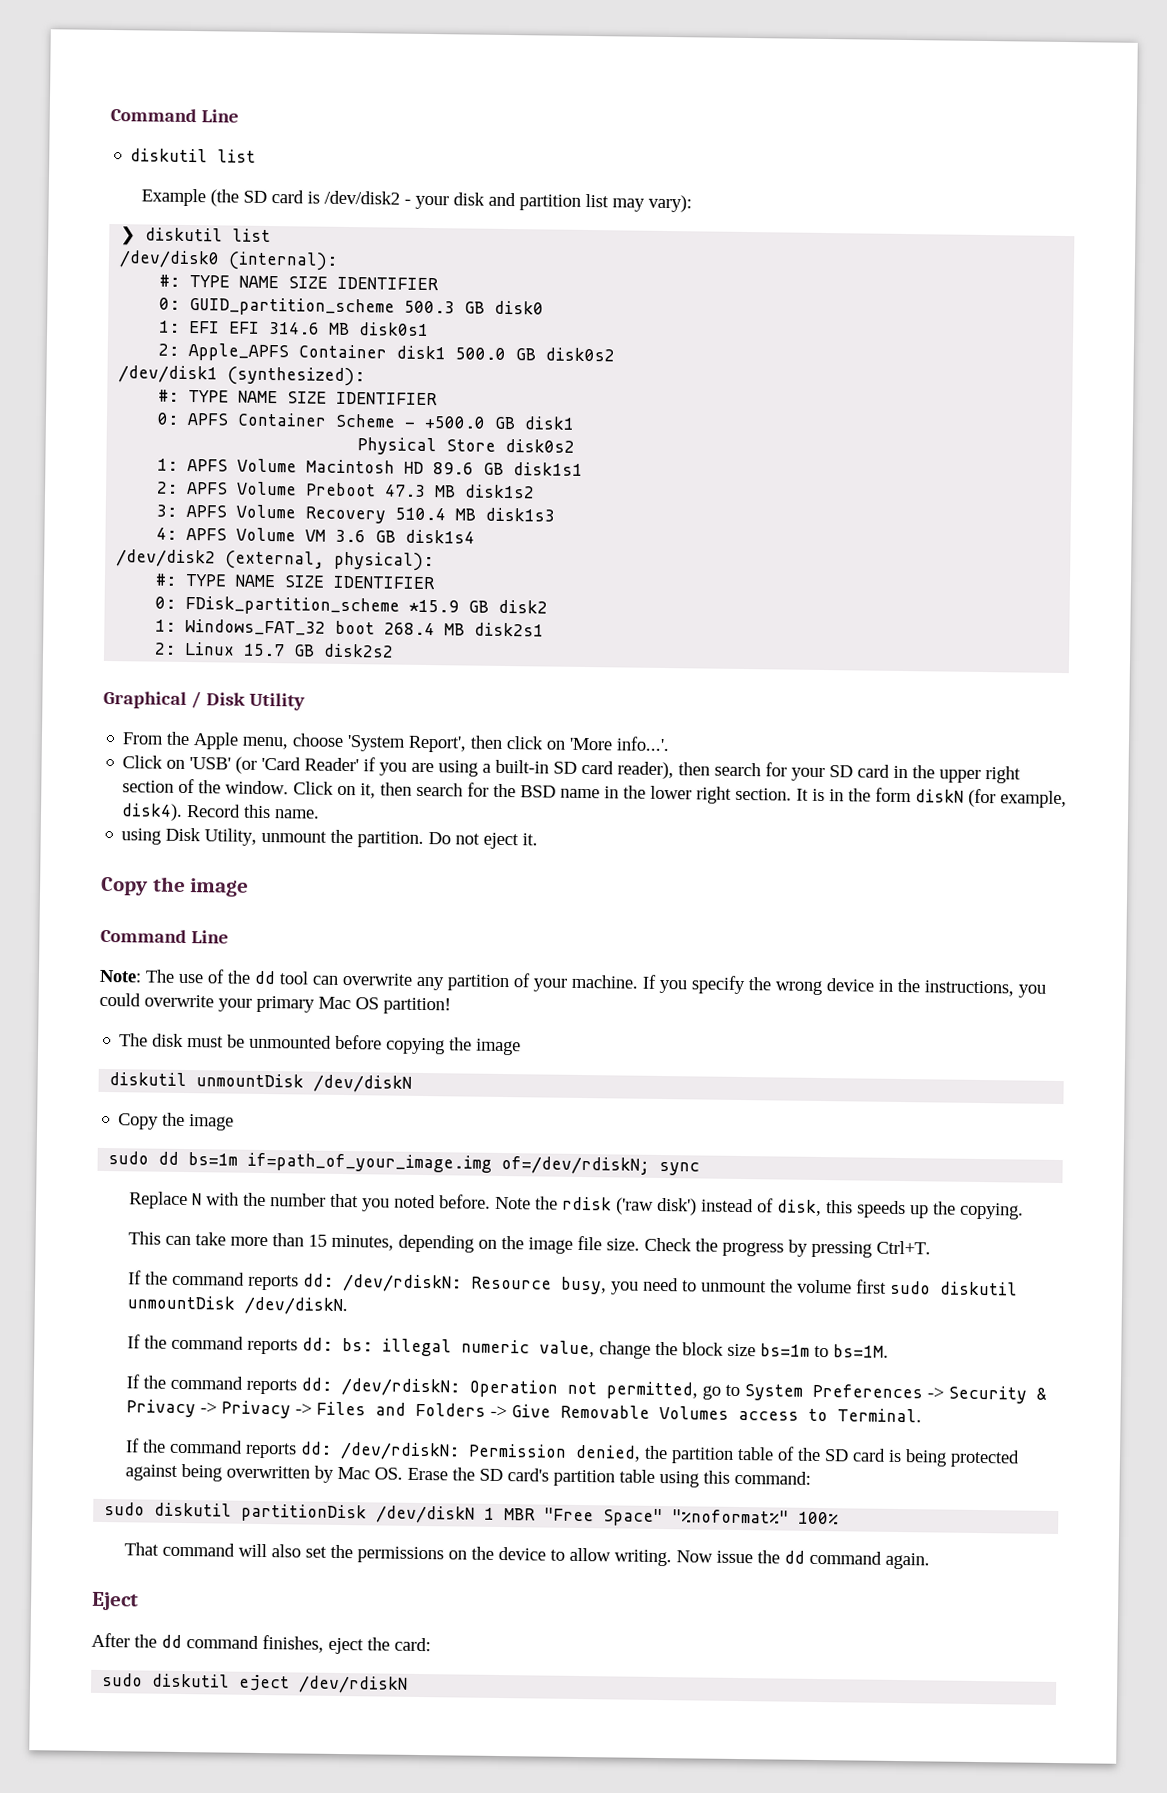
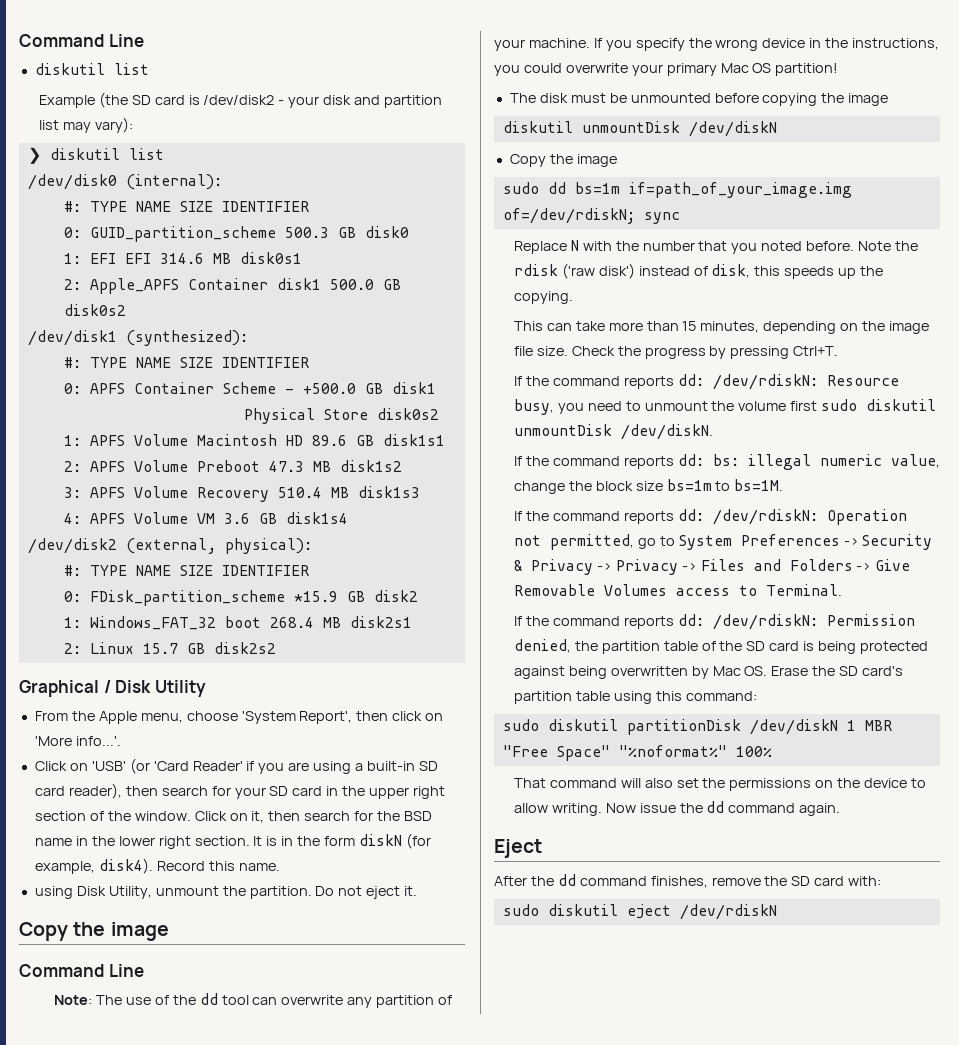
- After the dd command finishes, eject the card:
+ After the dd command finishes, remove the SD card with:

